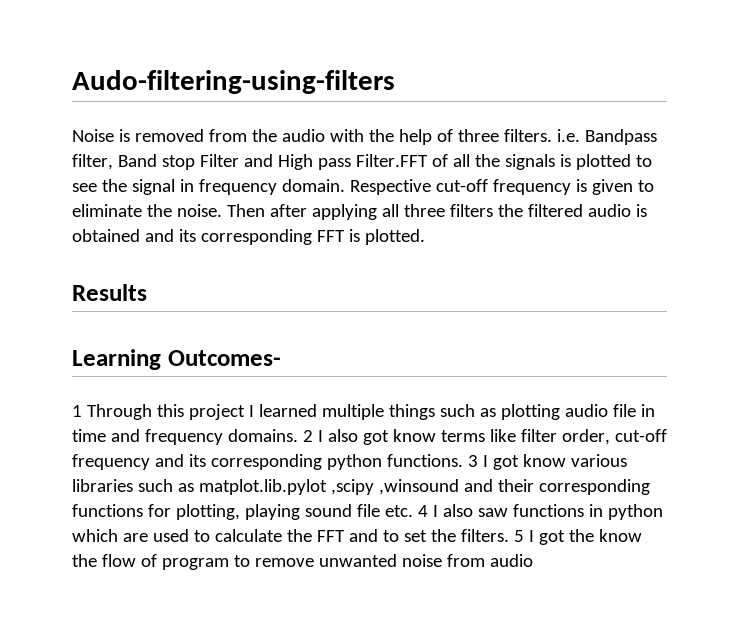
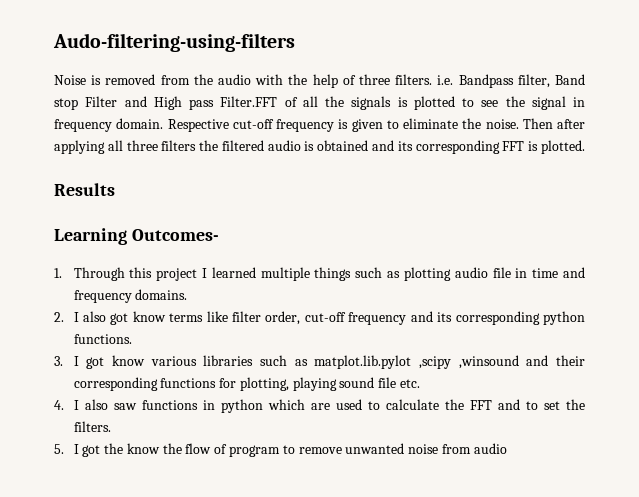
- 1 Through this project I learned multiple things such as plotting audio file in time and frequency domains. 2 I also got know terms like filter order, cut-off frequency and its corresponding python functions. 3 I got know various libraries such as matplot.lib.pylot ,scipy ,winsound and their corresponding functions for plotting, playing sound file etc. 4 I also saw functions in python which are used to calculate the FFT and to set the filters. 5 I got the know the flow of program to remove unwanted noise from audio
+ 1. Through this project I learned multiple things such as plotting audio file in time and frequency domains.
+ 2. I also got know terms like filter order, cut-off frequency and its corresponding python functions.
+ 3. I got know various libraries such as matplot.lib.pylot ,scipy ,winsound and their corresponding functions for plotting, playing sound file etc.
+ 4. I also saw functions in python which are used to calculate the FFT and to set the filters.
+ 5. I got the know the flow of program to remove unwanted noise from audio

